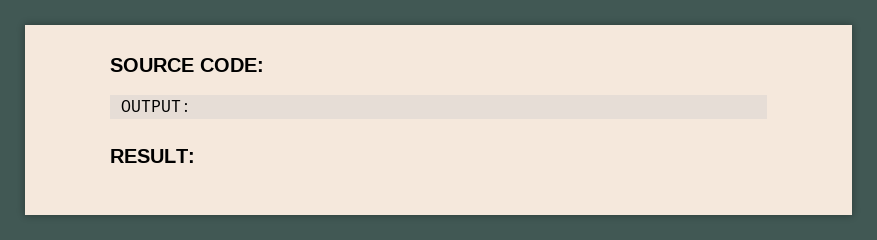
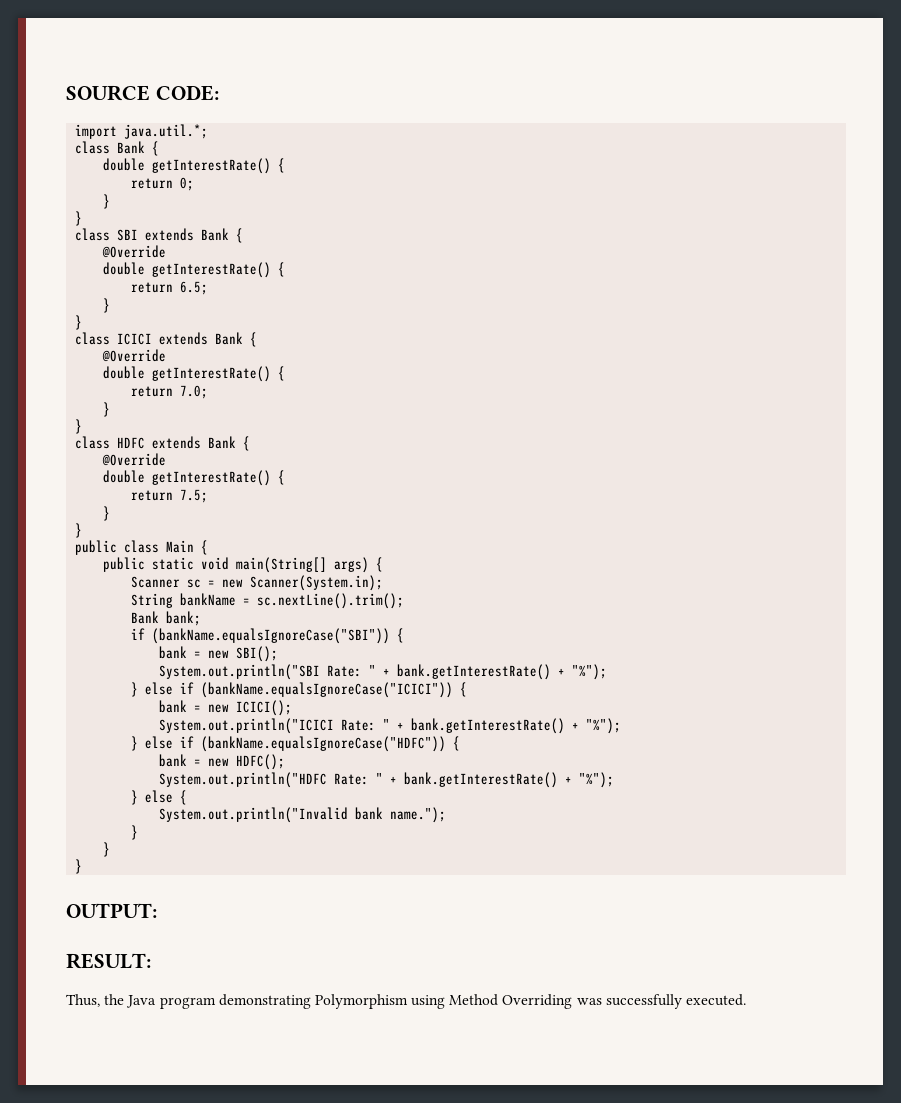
+ import java.util.*;
+ class Bank {
+ double getInterestRate() {
+ return 0;
+ }
+ }
+ class SBI extends Bank {
+ @Override
+ double getInterestRate() {
+ return 6.5;
+ }
+ }
+ class ICICI extends Bank {
+ @Override
+ double getInterestRate() {
+ return 7.0;
+ }
+ }
+ class HDFC extends Bank {
+ @Override
+ double getInterestRate() {
+ return 7.5;
+ }
+ }
+ public class Main {
+ public static void main(String[] args) {
+ Scanner sc = new Scanner(System.in);
+ String bankName = sc.nextLine().trim();
+ Bank bank;
+ if (bankName.equalsIgnoreCase("SBI")) {
+ bank = new SBI();
+ System.out.println("SBI Rate: " + bank.getInterestRate() + "%");
+ } else if (bankName.equalsIgnoreCase("ICICI")) {
+ bank = new ICICI();
+ System.out.println("ICICI Rate: " + bank.getInterestRate() + "%");
+ } else if (bankName.equalsIgnoreCase("HDFC")) {
+ bank = new HDFC();
+ System.out.println("HDFC Rate: " + bank.getInterestRate() + "%");
+ } else {
+ System.out.println("Invalid bank name.");
+ }
+ }
+ }
  OUTPUT:
  RESULT:
+ Thus, the Java program demonstrating Polymorphism using Method Overriding was successfully executed.

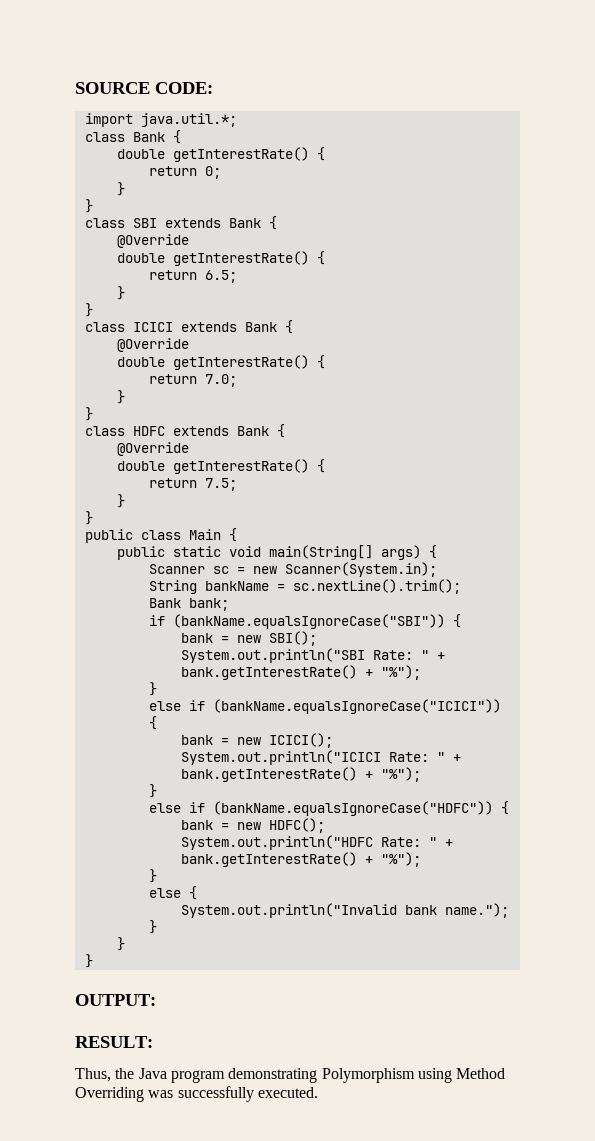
  System.out.println("SBI Rate: " + bank.getInterestRate() + "%");
- } else if (bankName.equalsIgnoreCase("ICICI")) {
+ }
+ else if (bankName.equalsIgnoreCase("ICICI")) {
  System.out.println("ICICI Rate: " + bank.getInterestRate() + "%");
- } else if (bankName.equalsIgnoreCase("HDFC")) {
+ }
+ else if (bankName.equalsIgnoreCase("HDFC")) {
  System.out.println("HDFC Rate: " + bank.getInterestRate() + "%");
- } else {
+ }
+ else {

